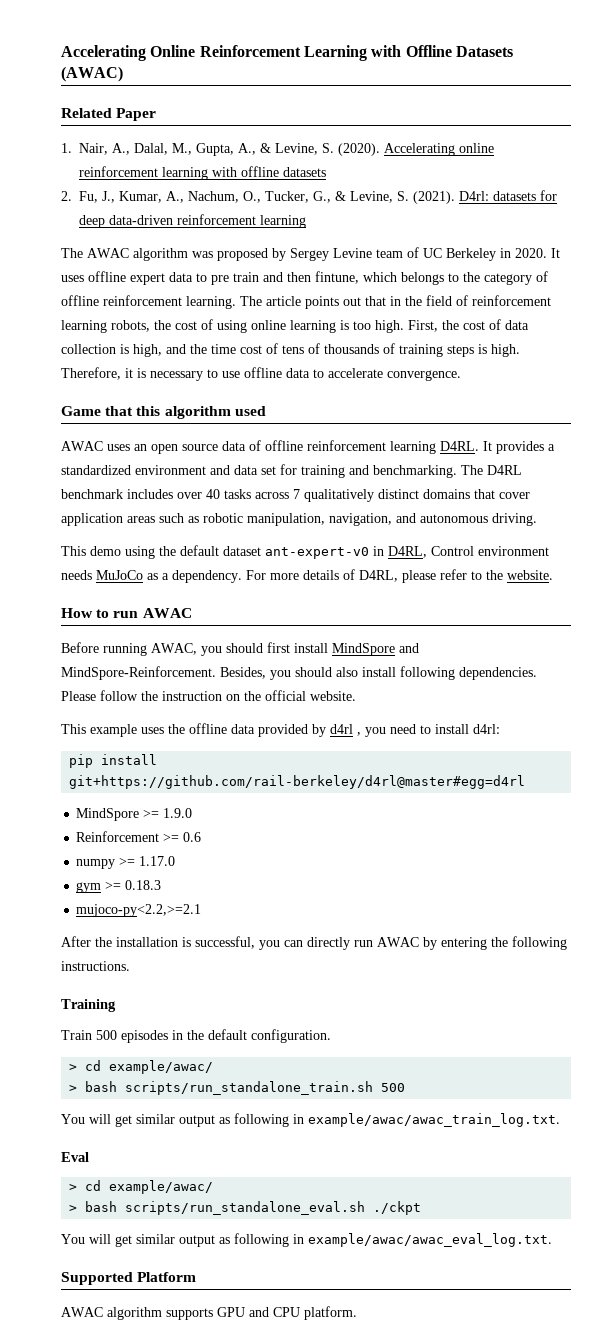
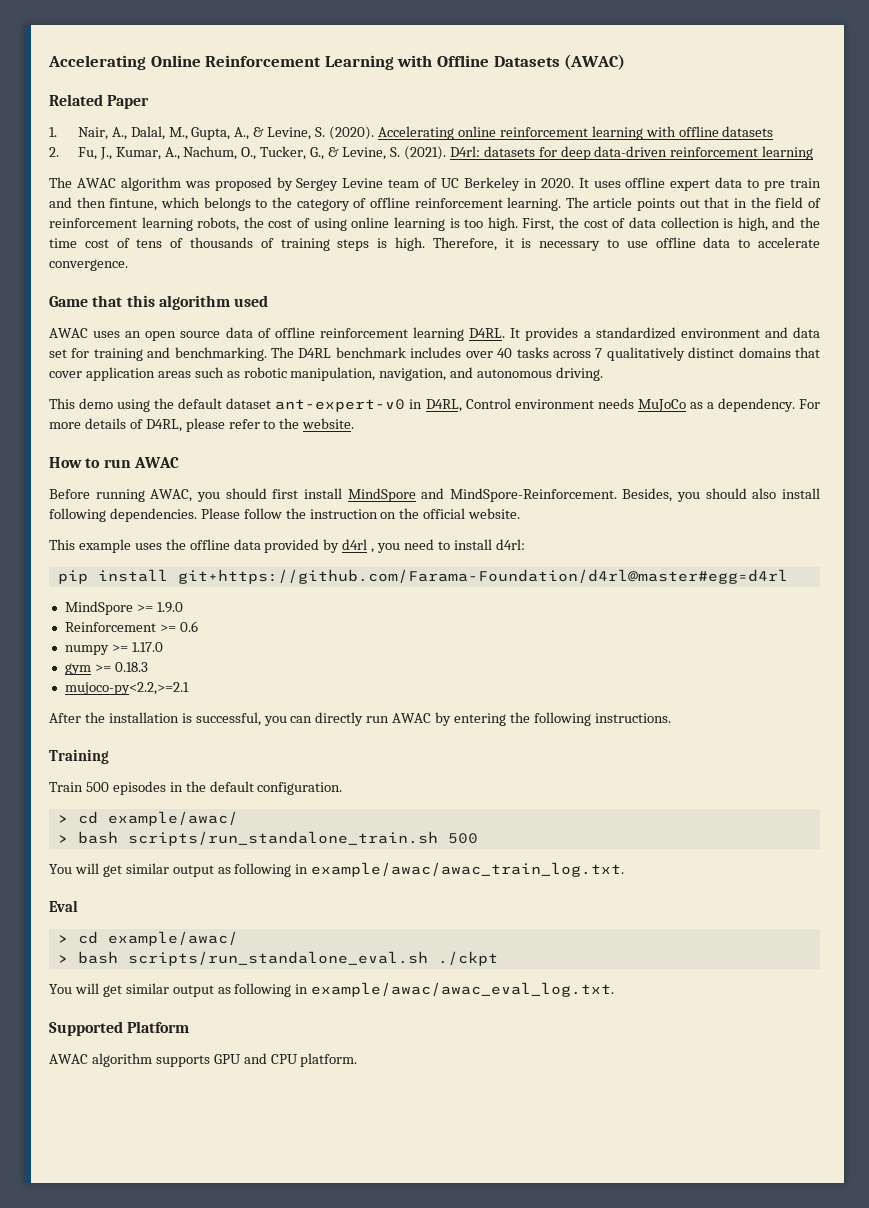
- pip install git+https://github.com/rail-berkeley/d4rl@master#egg=d4rl
+ pip install git+https://github.com/Farama-Foundation/d4rl@master#egg=d4rl

